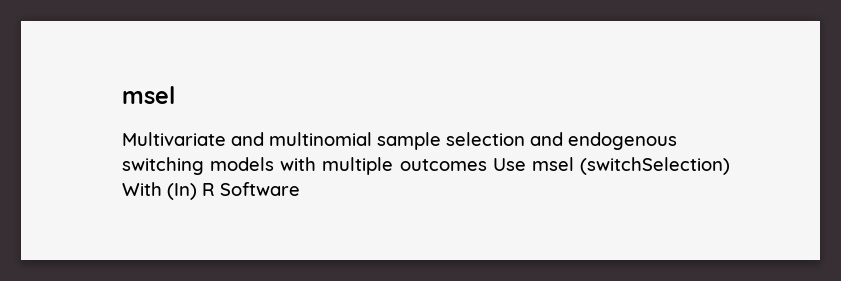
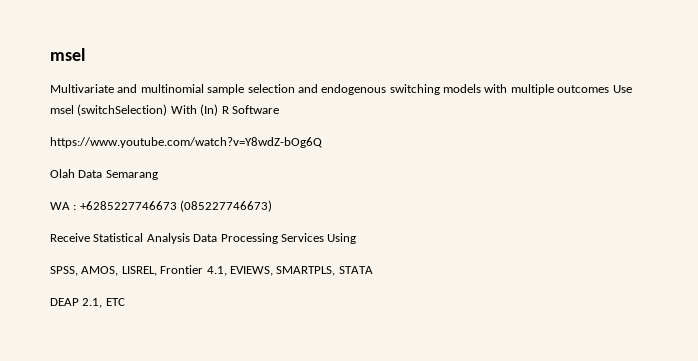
+ https://www.youtube.com/watch?v=Y8wdZ-bOg6Q
+ Olah Data Semarang
+ WA : +6285227746673 (085227746673)
+ Receive Statistical Analysis Data Processing Services Using
+ SPSS, AMOS, LISREL, Frontier 4.1, EVIEWS, SMARTPLS, STATA
+ DEAP 2.1, ETC

